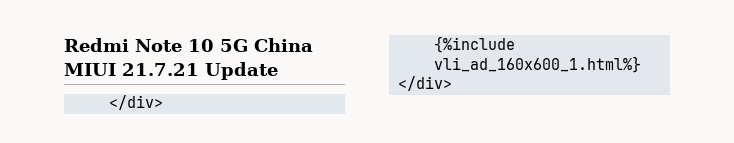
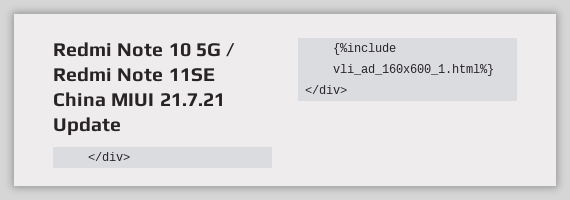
- Redmi Note 10 5G China MIUI 21.7.21 Update
+ Redmi Note 10 5G / Redmi Note 11SE China MIUI 21.7.21 Update

